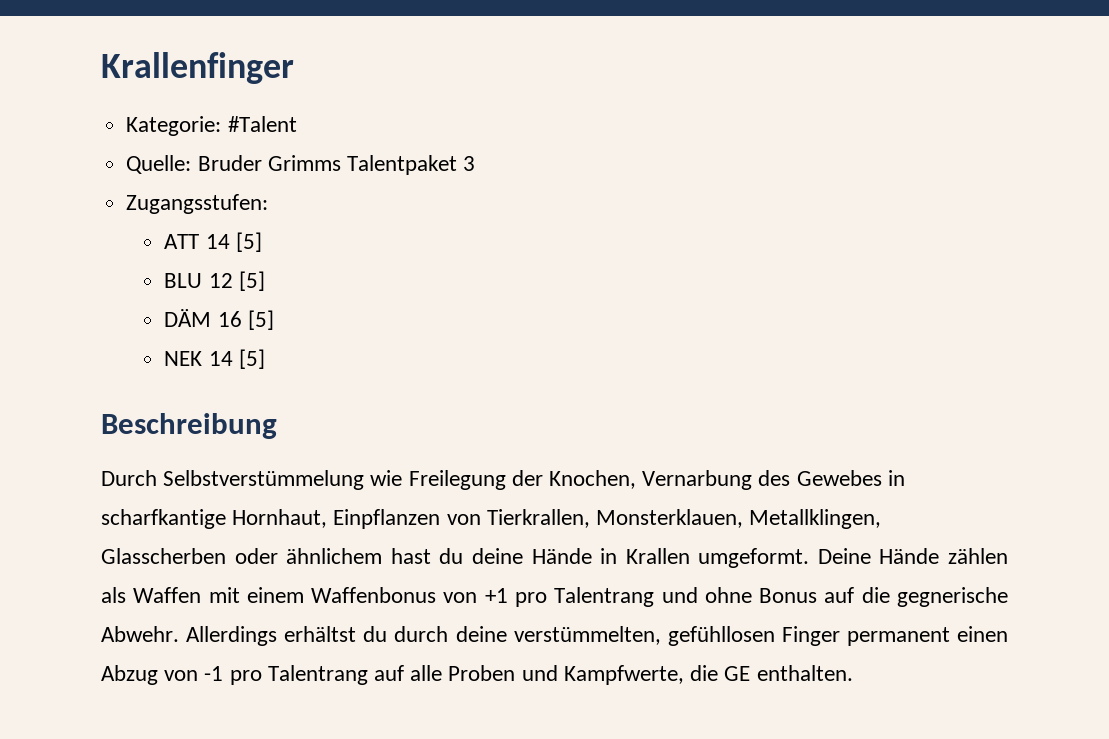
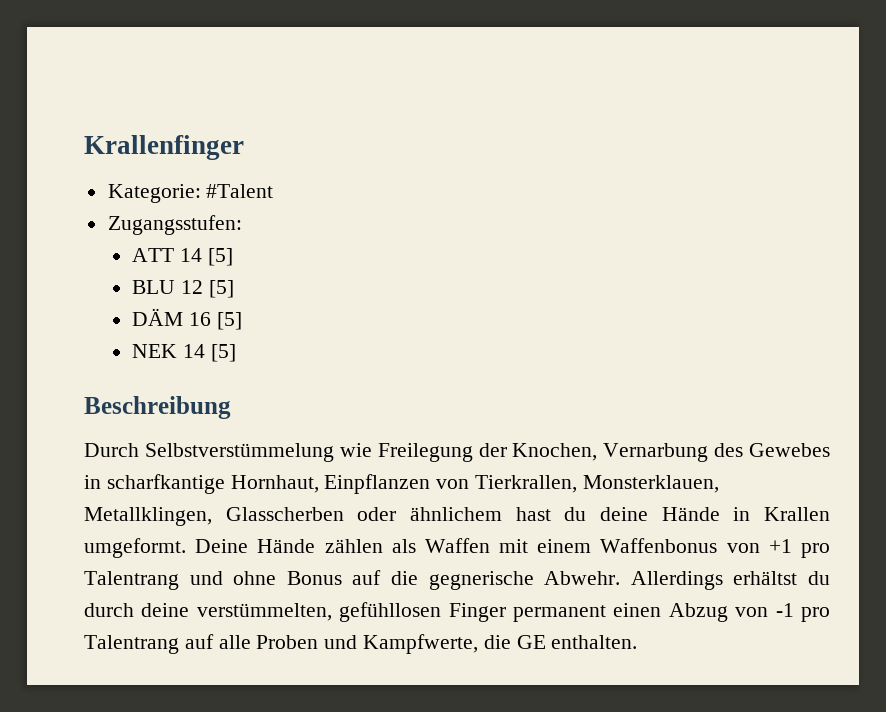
- Quelle: Bruder Grimms Talentpaket 3

